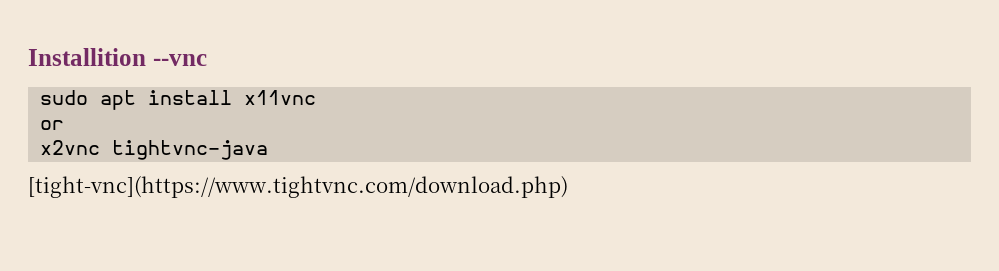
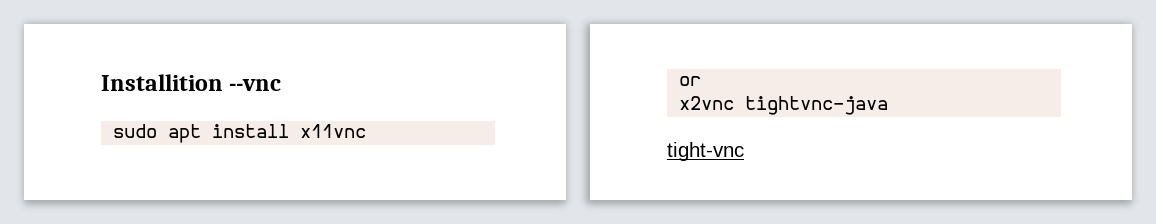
- [tight-vnc](https://www.tightvnc.com/download.php)
+ tight-vnc

